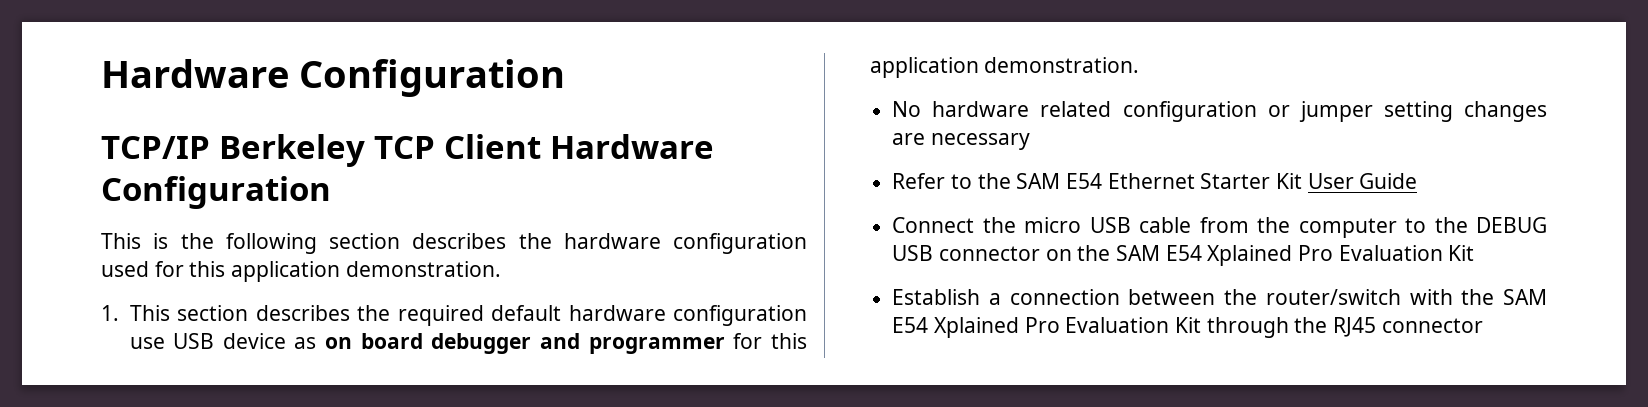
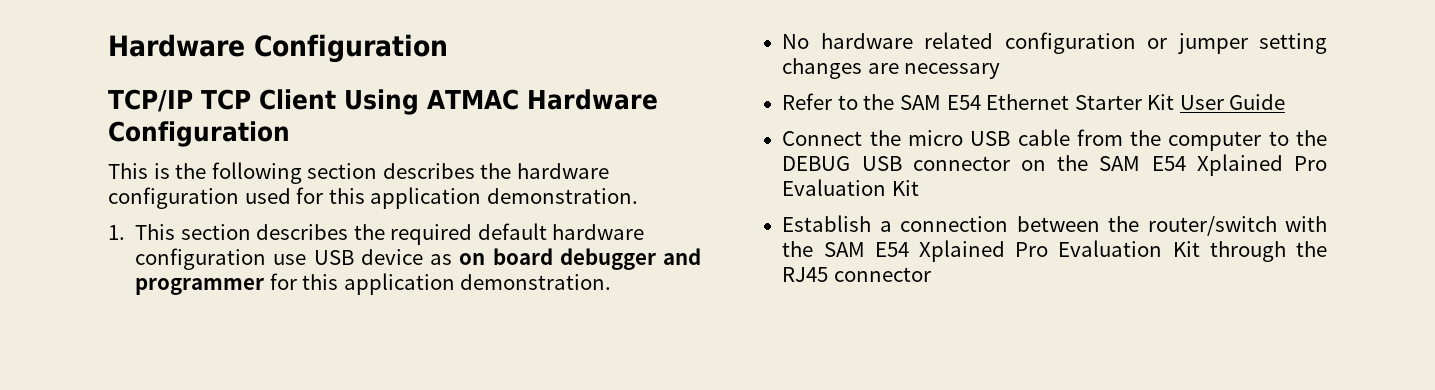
- TCP/IP Berkeley TCP Client Hardware Configuration
+ TCP/IP TCP Client Using ATMAC Hardware Configuration

